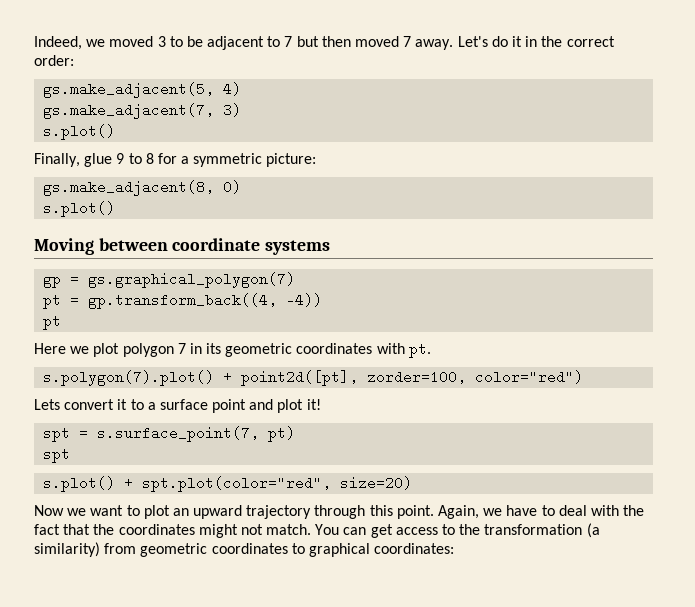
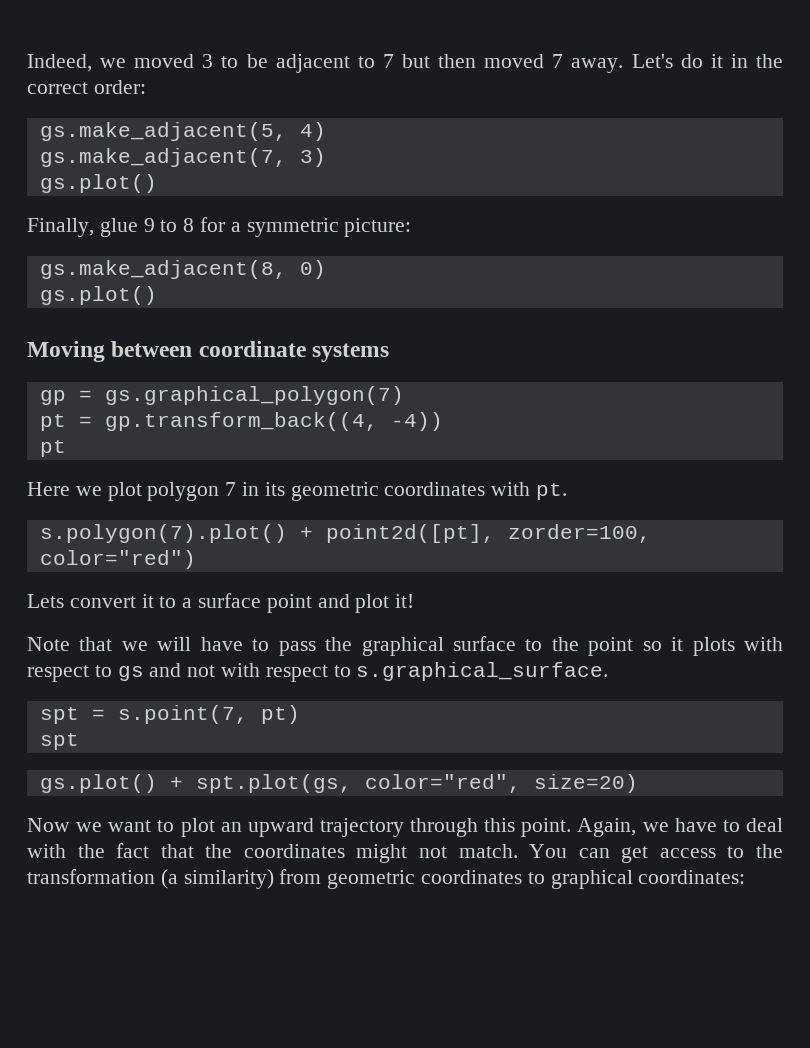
  gs.make_adjacent(7, 3)
- s.plot()
+ gs.plot()
  gs.make_adjacent(8, 0)
- s.plot()
+ gs.plot()
+ Note that we will have to pass the graphical surface to the point so it plots with respect to gs and not with respect to s.graphical_surface.
- spt = s.surface_point(7, pt)
+ spt = s.point(7, pt)
- s.plot() + spt.plot(color="red", size=20)
+ gs.plot() + spt.plot(gs, color="red", size=20)

